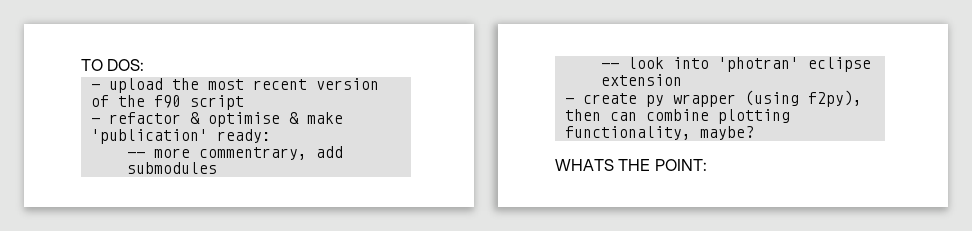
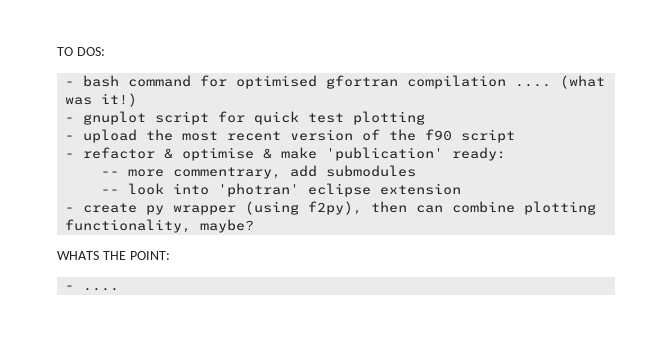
+ - bash command for optimised gfortran compilation .... (what was it!)
+ - gnuplot script for quick test plotting
+ - ....

